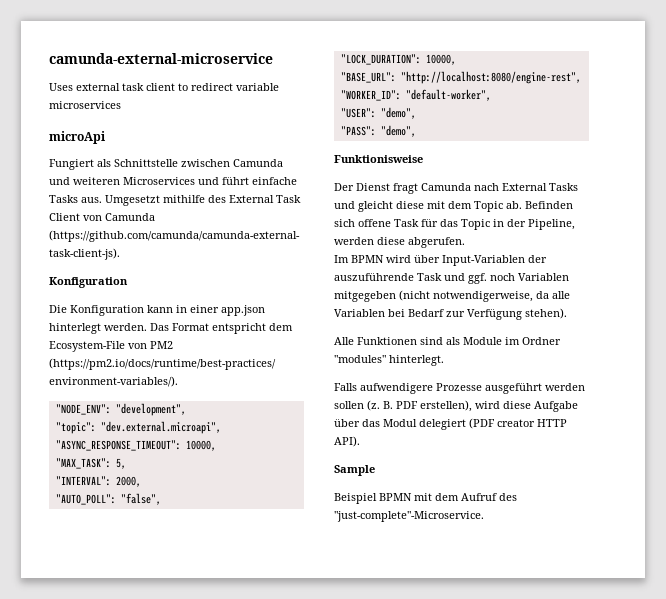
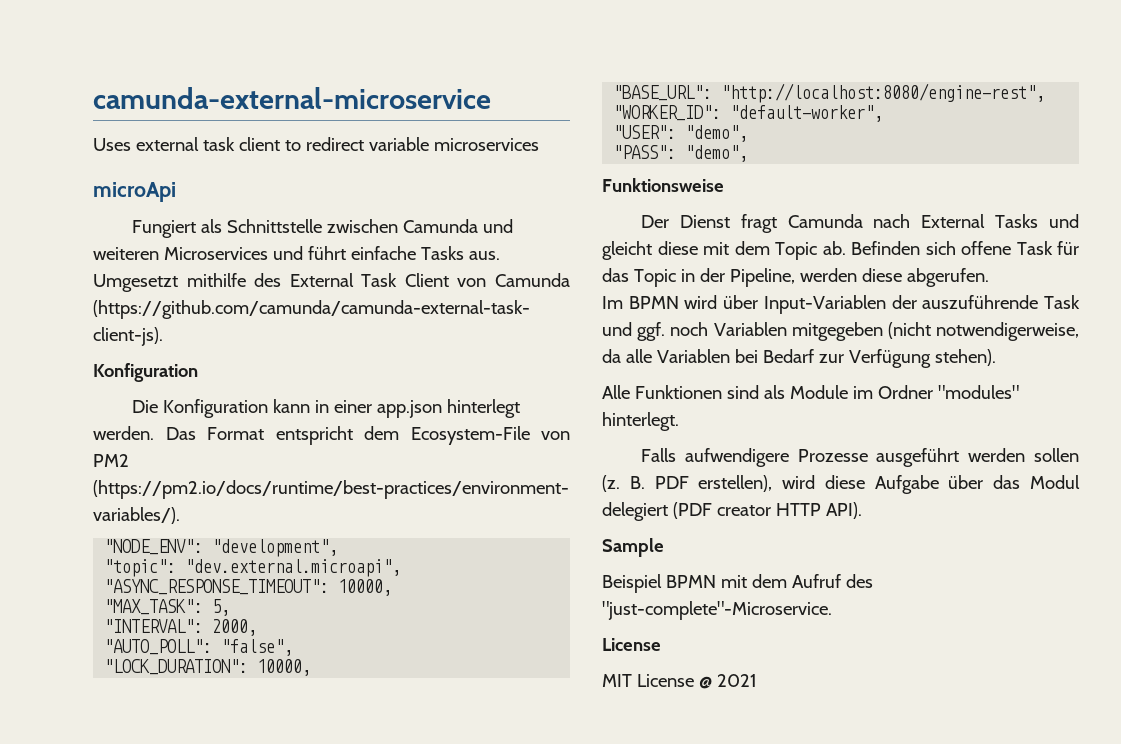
- Funktionisweise
+ Funktionsweise
  Beispiel BPMN mit dem Aufruf des "just-complete"-Microservice.
+ License
+ MIT License @ 2021

